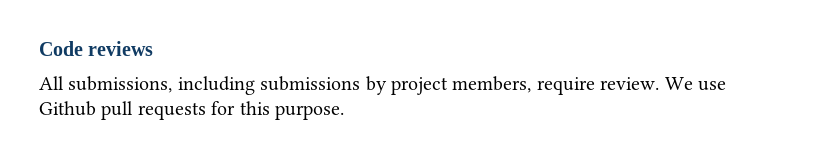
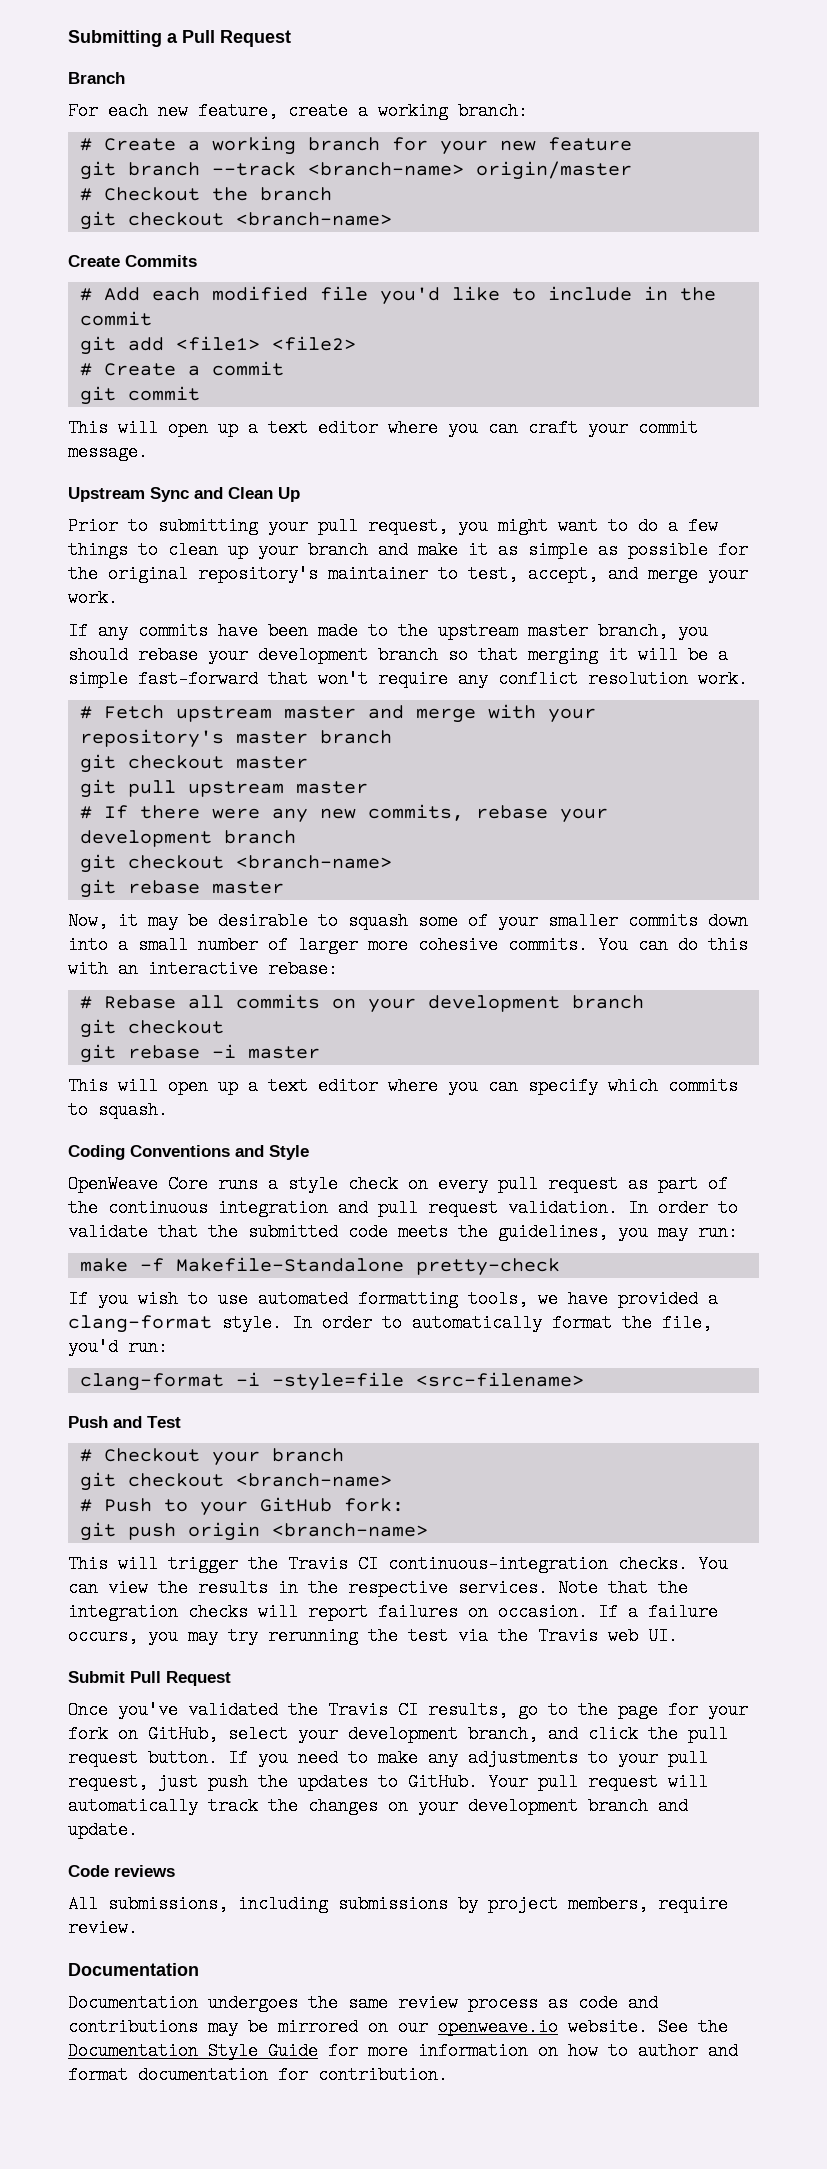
+ Submitting a Pull Request
+ Branch
+ For each new feature, create a working branch:
+ # Create a working branch for your new feature
+ git branch --track <branch-name> origin/master
+ # Checkout the branch
+ git checkout <branch-name>
+ Create Commits
+ # Add each modified file you'd like to include in the commit
+ git add <file1> <file2>
+ # Create a commit
+ git commit
+ This will open up a text editor where you can craft your commit message.
+ Upstream Sync and Clean Up
+ Prior to submitting your pull request, you might want to do a few things to clean up your branch and make it as simple as possible for the original repository's maintainer to test, accept, and merge your work.
+ If any commits have been made to the upstream master branch, you should rebase your development branch so that merging it will be a simple fast-forward that won't require any conflict resolution work.
+ # Fetch upstream master and merge with your repository's master branch
+ git checkout master
+ git pull upstream master
+ # If there were any new commits, rebase your development branch
+ git checkout <branch-name>
+ git rebase master
+ Now, it may be desirable to squash some of your smaller commits down into a small number of larger more cohesive commits. You can do this with an interactive rebase:
+ # Rebase all commits on your development branch
+ git checkout
+ git rebase -i master
+ This will open up a text editor where you can specify which commits to squash.
+ Coding Conventions and Style
+ OpenWeave Core runs a style check on every pull request as part of the continuous integration and pull request validation. In order to validate that the submitted code meets the guidelines, you may run:
+ make -f Makefile-Standalone pretty-check
+ If you wish to use automated formatting tools, we have provided a clang-format style. In order to automatically format the file, you'd run:
+ clang-format -i -style=file <src-filename>
+ Push and Test
+ # Checkout your branch
+ git checkout <branch-name>
+ # Push to your GitHub fork:
+ git push origin <branch-name>
+ This will trigger the Travis CI continuous-integration checks. You can view the results in the respective services. Note that the integration checks will report failures on occasion. If a failure occurs, you may try rerunning the test via the Travis web UI.
+ Submit Pull Request
+ Once you've validated the Travis CI results, go to the page for your fork on GitHub, select your development branch, and click the pull request button. If you need to make any adjustments to your pull request, just push the updates to GitHub. Your pull request will automatically track the changes on your development branch and update.
- All submissions, including submissions by project members, require review. We use Github pull requests for this purpose.
+ All submissions, including submissions by project members, require review.
+ Documentation
+ Documentation undergoes the same review process as code and contributions may be mirrored on our openweave.io website. See the Documentation Style Guide for more information on how to author and format documentation for contribution.

